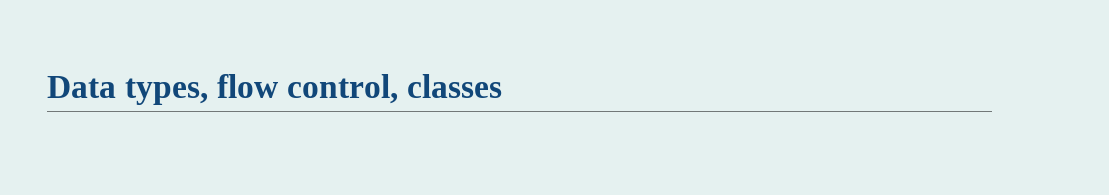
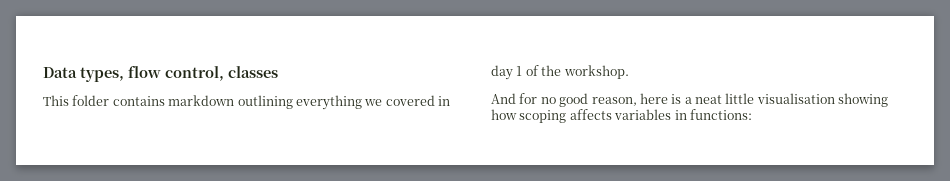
+ This folder contains markdown outlining everything we covered in day 1 of the workshop.
+ And for no good reason, here is a neat little visualisation showing how scoping affects variables in functions:

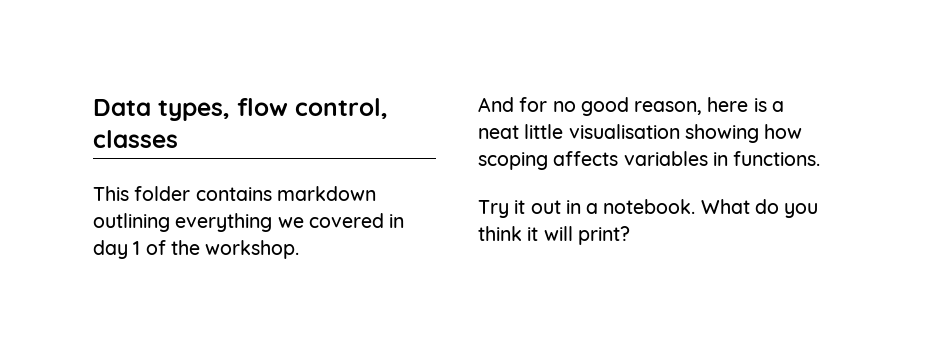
- And for no good reason, here is a neat little visualisation showing how scoping affects variables in functions:
+ And for no good reason, here is a neat little visualisation showing how scoping affects variables in functions.
+ Try it out in a notebook. What do you think it will print?

